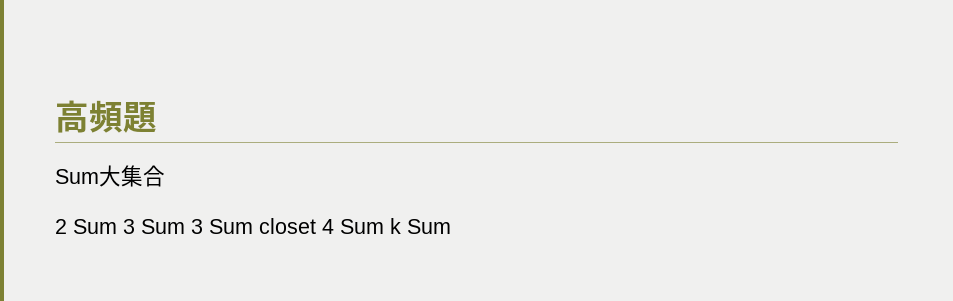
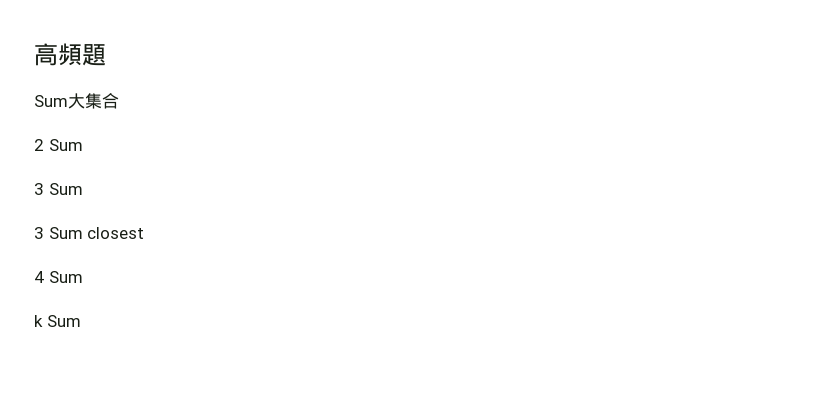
- 2 Sum 3 Sum 3 Sum closet 4 Sum k Sum
+ 2 Sum
+ 3 Sum
+ 3 Sum closest
+ 4 Sum
+ k Sum

